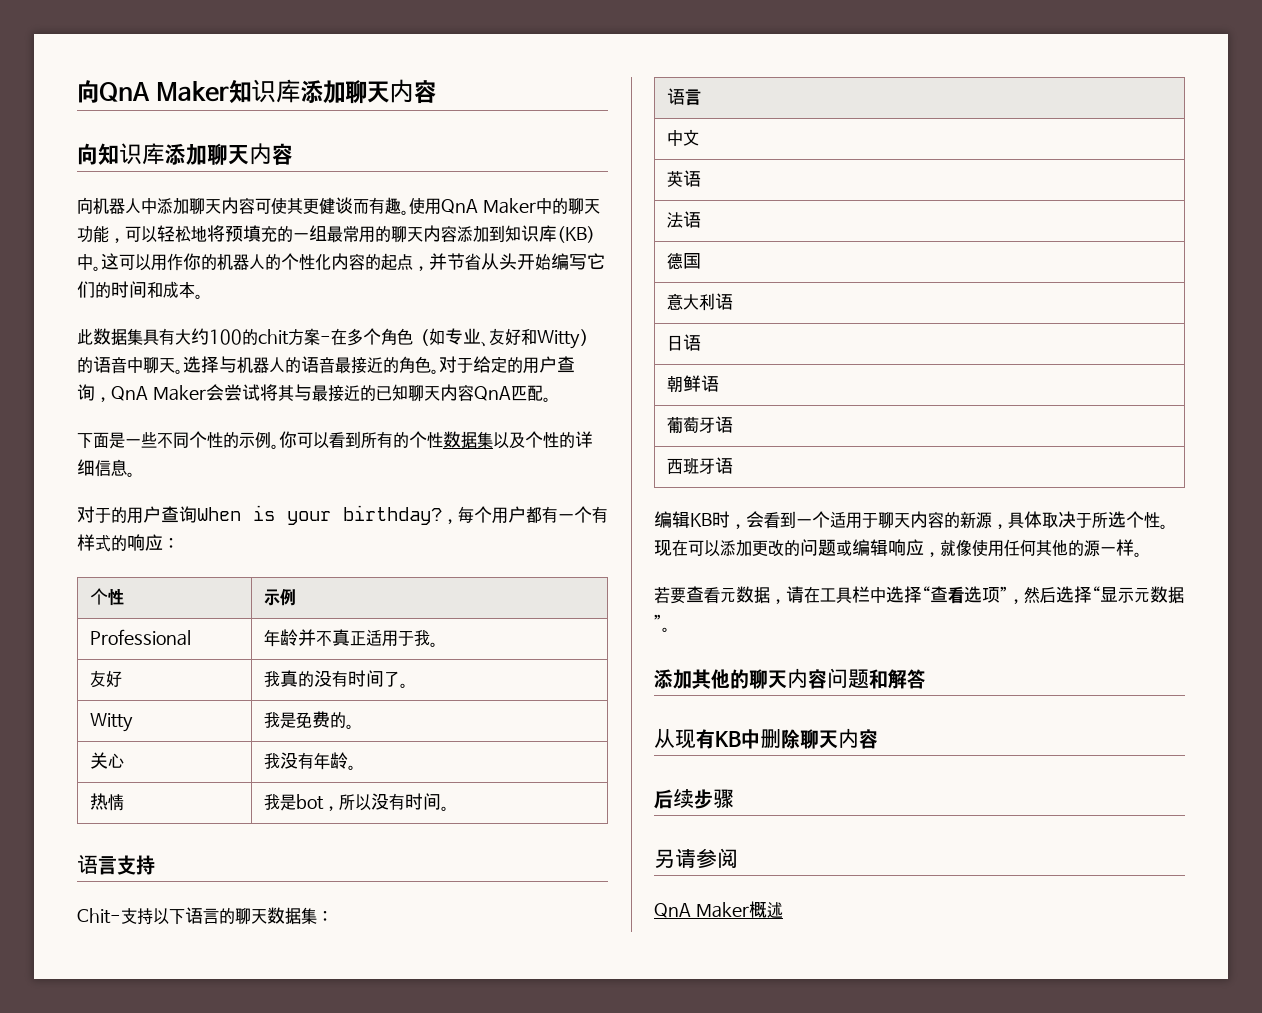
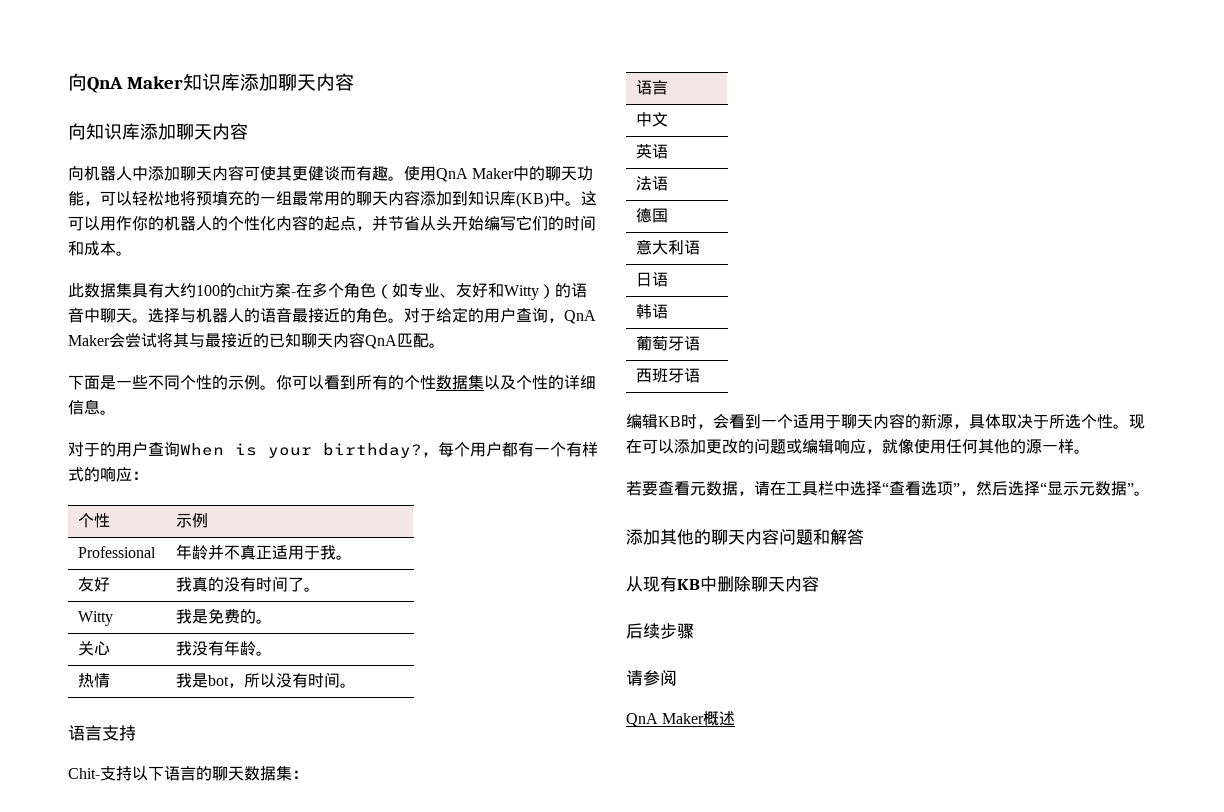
- 朝鲜语
+ 韩语
- 另请参阅
+ 请参阅

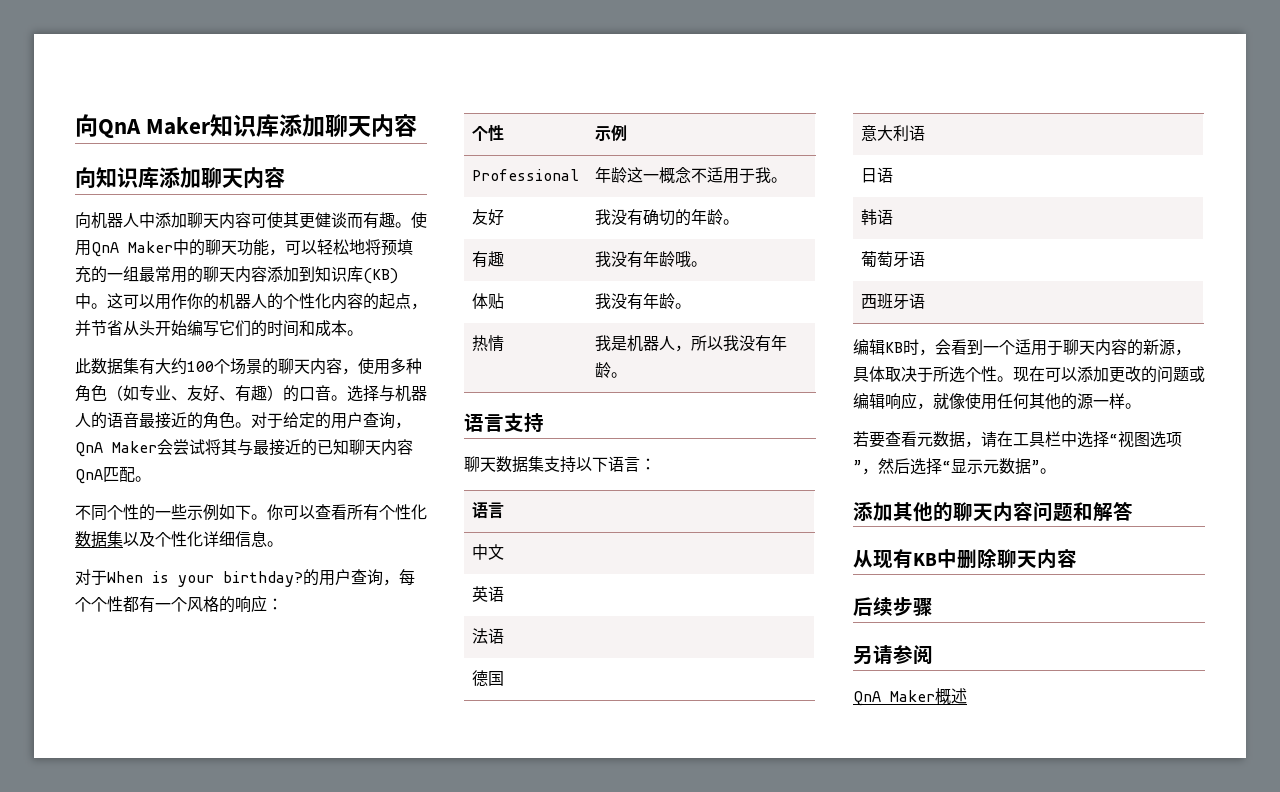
- 此数据集具有大约100的chit方案-在多个角色（如专业、友好和Witty）的语音中聊天。
+ 此数据集有大约100个场景的聊天内容，使用多种角色（如专业、友好、有趣）的口音。
- 下面是一些不同个性的示例。你可以看到所有的个性数据集以及个性的详细信息。
+ 不同个性的一些示例如下。你可以查看所有个性化数据集以及个性化详细信息。
- 对于的用户查询When is your birthday?，每个用户都有一个有样式的响应：
+ 对于When is your birthday?的用户查询，每个个性都有一个风格的响应：
- Professional | 年龄并不真正适用于我。
+ Professional | 年龄这一概念不适用于我。
- 友好 | 我真的没有时间了。
- Witty | 我是免费的。
- 关心 | 我没有年龄。
+ 友好 | 我没有确切的年龄。
+ 有趣 | 我没有年龄哦。
+ 体贴 | 我没有年龄。
- 热情 | 我是bot，所以没有时间。
+ 热情 | 我是机器人，所以我没有年龄。
- Chit-支持以下语言的聊天数据集：
+ 聊天数据集支持以下语言：
- 若要查看元数据，请在工具栏中选择“查看选项”，然后选择“显示元数据”。
+ 若要查看元数据，请在工具栏中选择“视图选项”，然后选择“显示元数据”。
- 请参阅
+ 另请参阅

